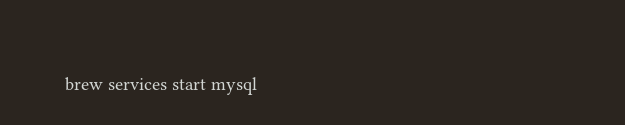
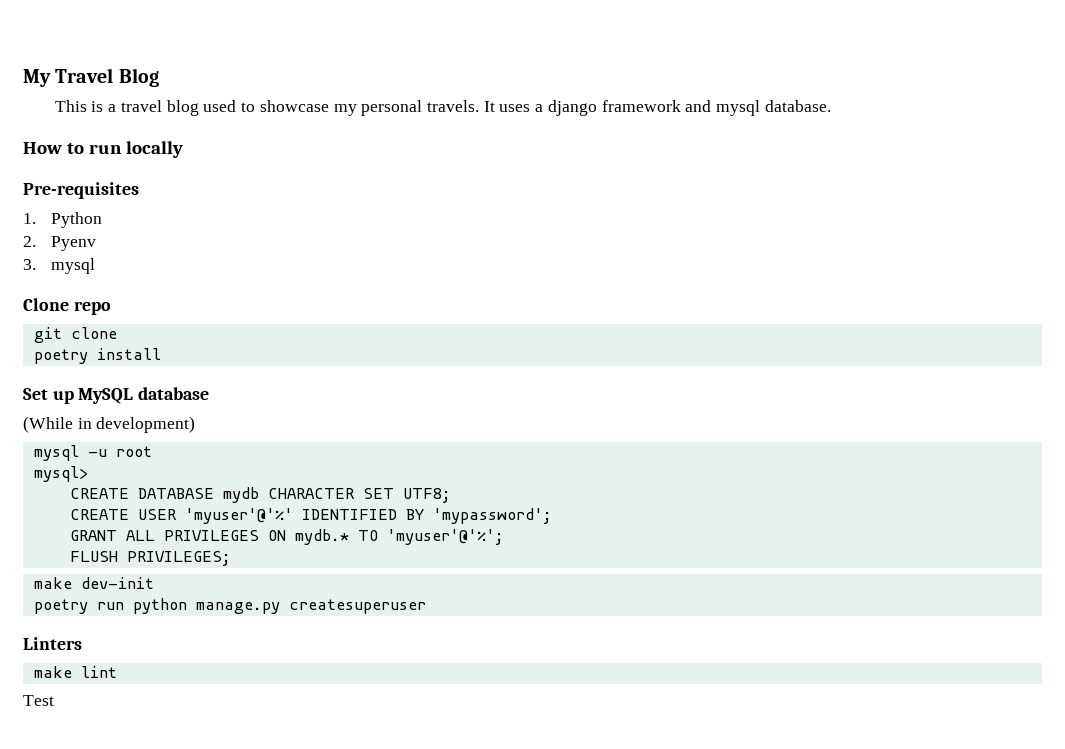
- brew services start mysql
+ My Travel Blog
+ This is a travel blog used to showcase my personal travels. It uses a django framework and mysql database.
+ How to run locally
+ Pre-requisites
+ 1. Python
+ 2. Pyenv
+ 3. mysql
+ Clone repo
+ git clone
+ poetry install
+ Set up MySQL database
+ (While in development)
+ mysql -u root
+ mysql>
+ CREATE DATABASE mydb CHARACTER SET UTF8;
+ CREATE USER 'myuser'@'%' IDENTIFIED BY 'mypassword';
+ GRANT ALL PRIVILEGES ON mydb.* TO 'myuser'@'%';
+ FLUSH PRIVILEGES;
+ make dev-init
+ poetry run python manage.py createsuperuser
+ Linters
+ make lint
+ Test

